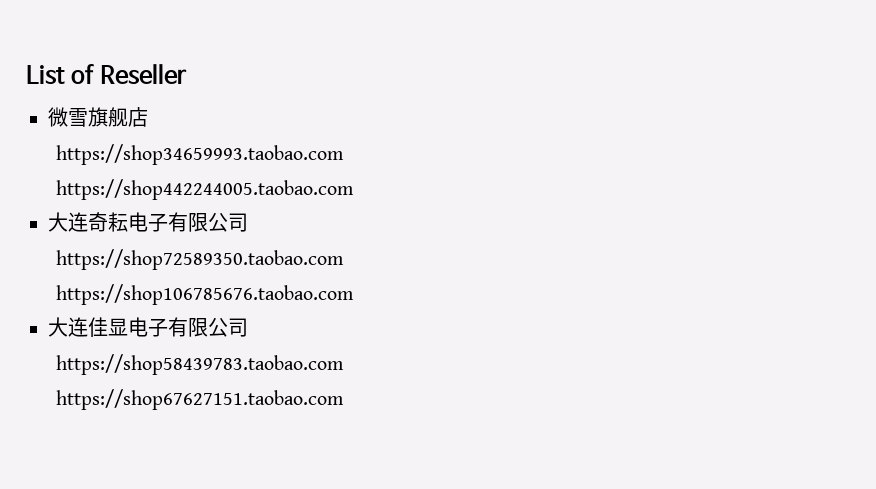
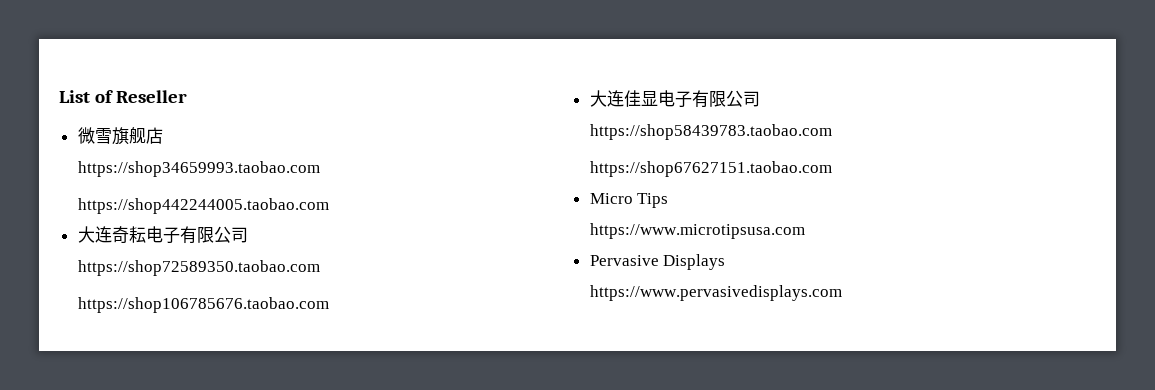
+ Micro Tips
+ https://www.microtipsusa.com
+ Pervasive Displays
+ https://www.pervasivedisplays.com

